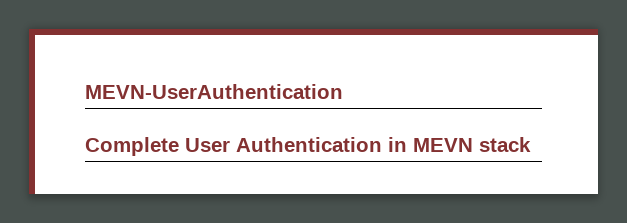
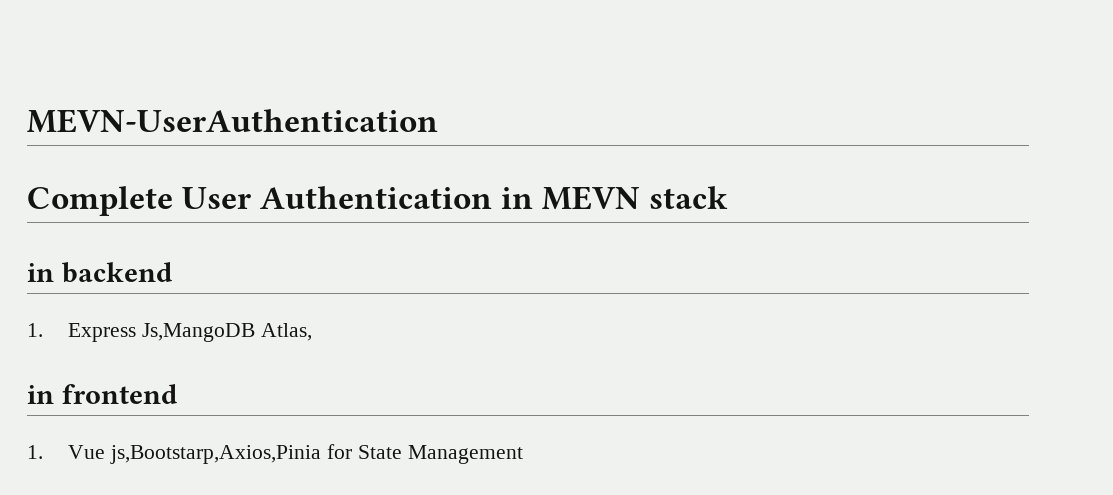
+ in backend
+ 1. Express Js,MangoDB Atlas,
+ in frontend
+ 1. Vue js,Bootstarp,Axios,Pinia for State Management

